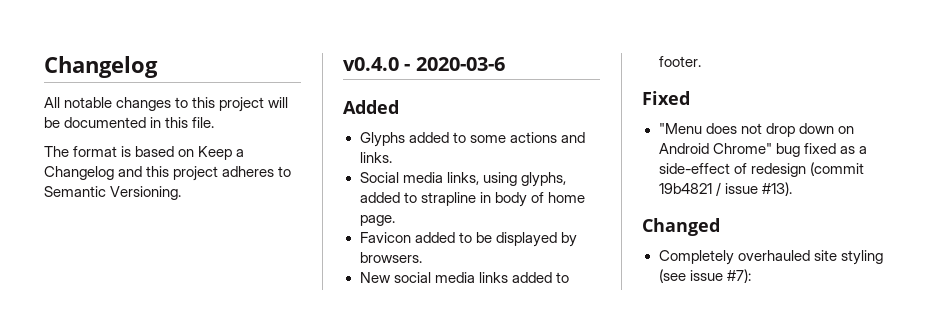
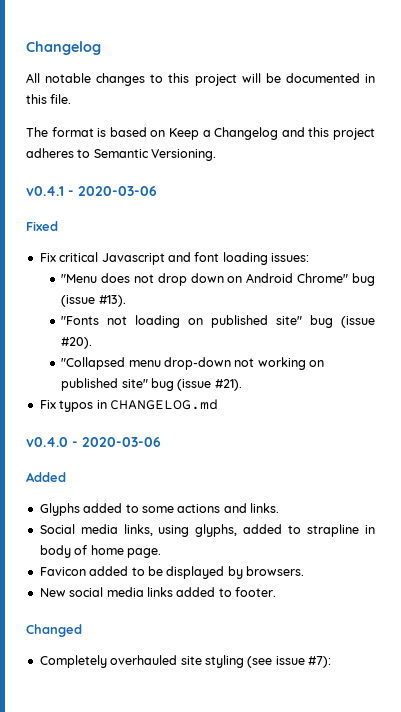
+ v0.4.1 - 2020-03-06
+ Fixed
+ Fix critical Javascript and font loading issues:
+ "Menu does not drop down on Android Chrome" bug (issue #13).
+ "Fonts not loading on published site" bug (issue #20).
+ "Collapsed menu drop-down not working on published site" bug (issue #21).
+ Fix typos in CHANGELOG.md
- v0.4.0 - 2020-03-6
+ v0.4.0 - 2020-03-06
- Fixed
- "Menu does not drop down on Android Chrome" bug fixed as a side-effect of redesign (commit 19b4821 / issue #13).

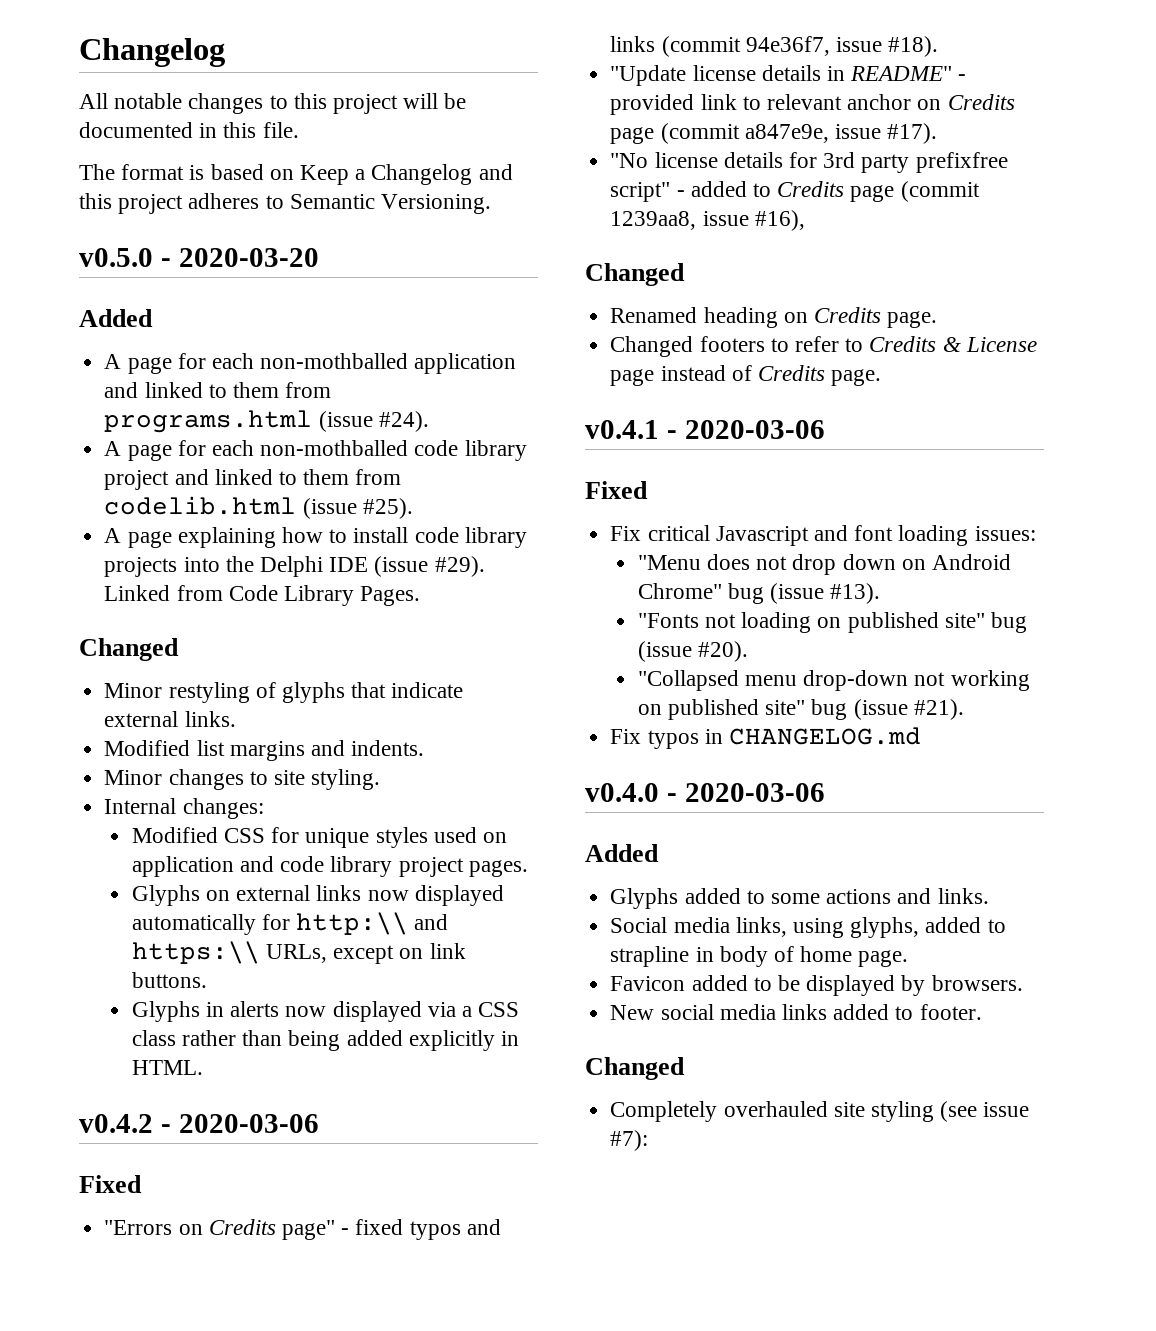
+ v0.5.0 - 2020-03-20
+ Added
+ A page for each non-mothballed application and linked to them from programs.html (issue #24).
+ A page for each non-mothballed code library project and linked to them from codelib.html (issue #25).
+ A page explaining how to install code library projects into the Delphi IDE (issue #29). Linked from Code Library Pages.
+ Changed
+ Minor restyling of glyphs that indicate external links.
+ Modified list margins and indents.
+ Minor changes to site styling.
+ Internal changes:
+ Modified CSS for unique styles used on application and code library project pages.
+ Glyphs on external links now displayed automatically for http:\\ and https:\\ URLs, except on link buttons.
+ Glyphs in alerts now displayed via a CSS class rather than being added explicitly in HTML.
+ v0.4.2 - 2020-03-06
+ Fixed
+ "Errors on Credits page" - fixed typos and links (commit 94e36f7, issue #18).
+ "Update license details in README" - provided link to relevant anchor on Credits page (commit a847e9e, issue #17).
+ "No license details for 3rd party prefixfree script" - added to Credits page (commit 1239aa8, issue #16),
+ Changed
+ Renamed heading on Credits page.
+ Changed footers to refer to Credits & License page instead of Credits page.

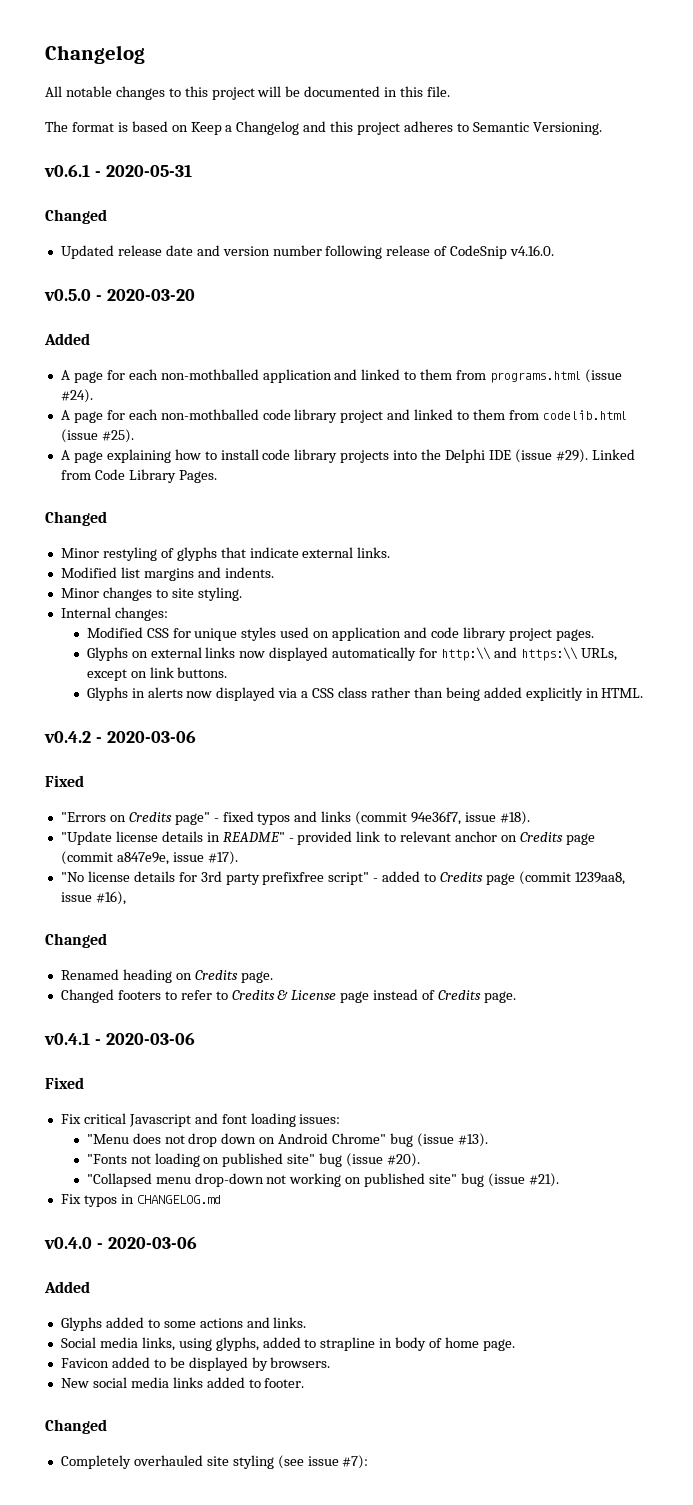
+ v0.6.1 - 2020-05-31
+ Changed
+ Updated release date and version number following release of CodeSnip v4.16.0.

